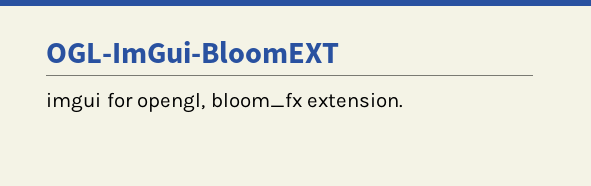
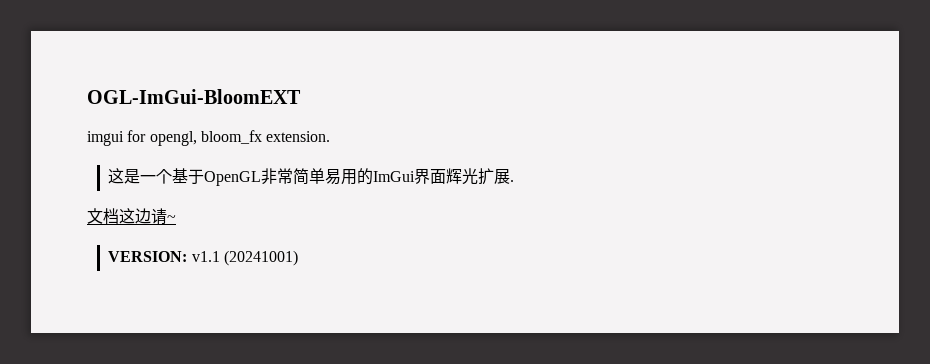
+ 这是一个基于OpenGL非常简单易用的ImGui界面辉光扩展.
+ 文档这边请~
+ VERSION: v1.1 (20241001)

